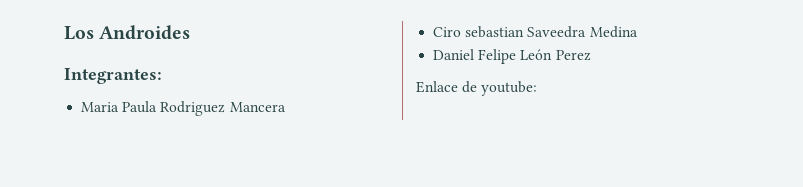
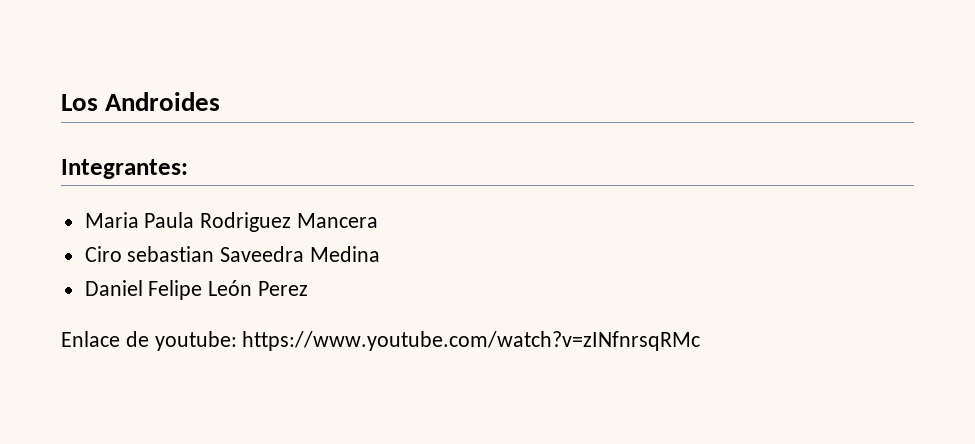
- Enlace de youtube:
+ Enlace de youtube: https://www.youtube.com/watch?v=zINfnrsqRMc

